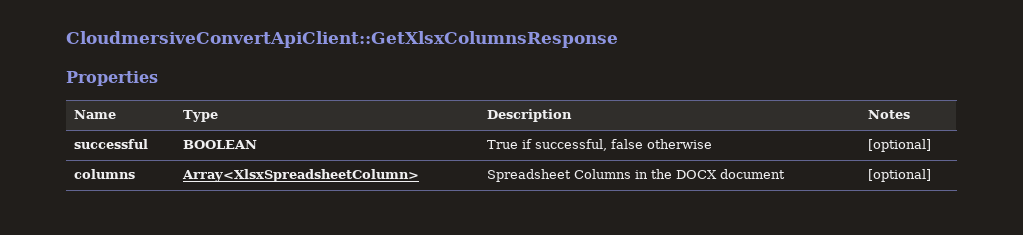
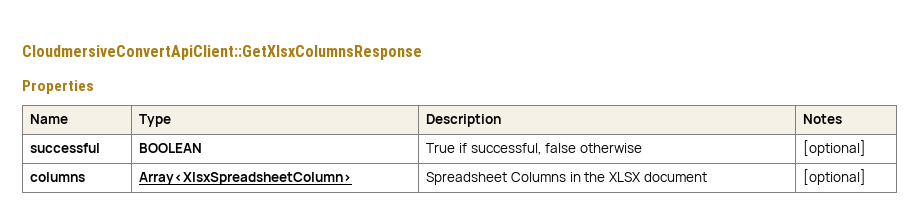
- columns | Array<XlsxSpreadsheetColumn> | Spreadsheet Columns in the DOCX document | [optional]
+ columns | Array<XlsxSpreadsheetColumn> | Spreadsheet Columns in the XLSX document | [optional]

